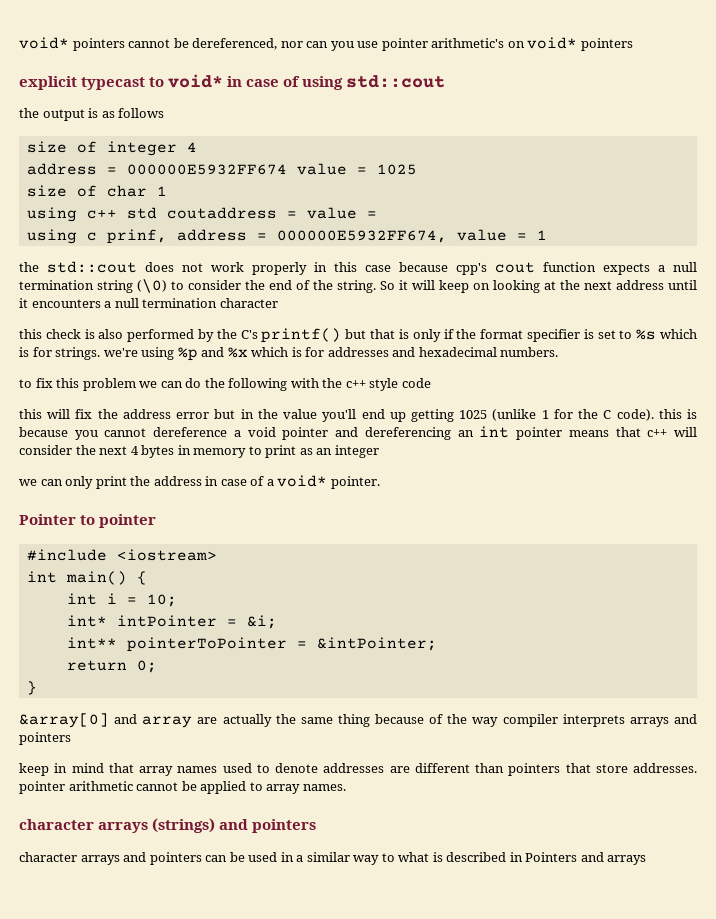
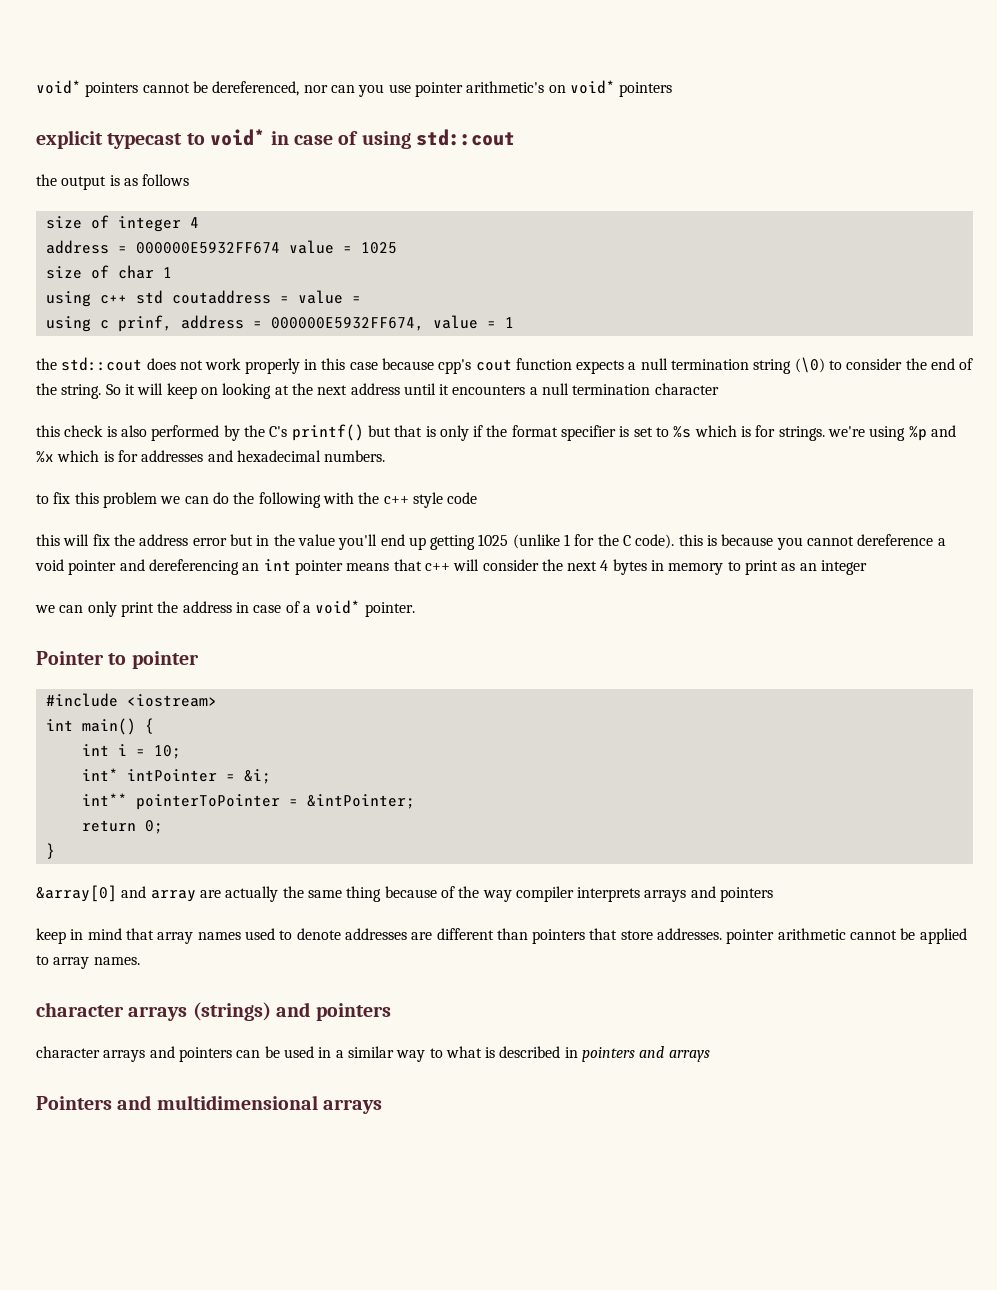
- character arrays and pointers can be used in a similar way to what is described in Pointers and arrays
+ character arrays and pointers can be used in a similar way to what is described in pointers and arrays
+ Pointers and multidimensional arrays

